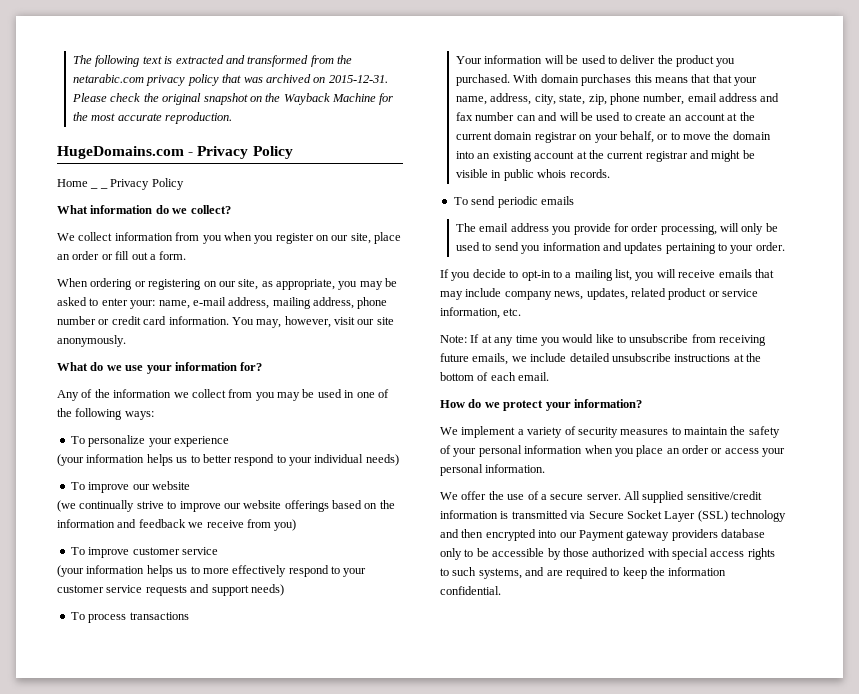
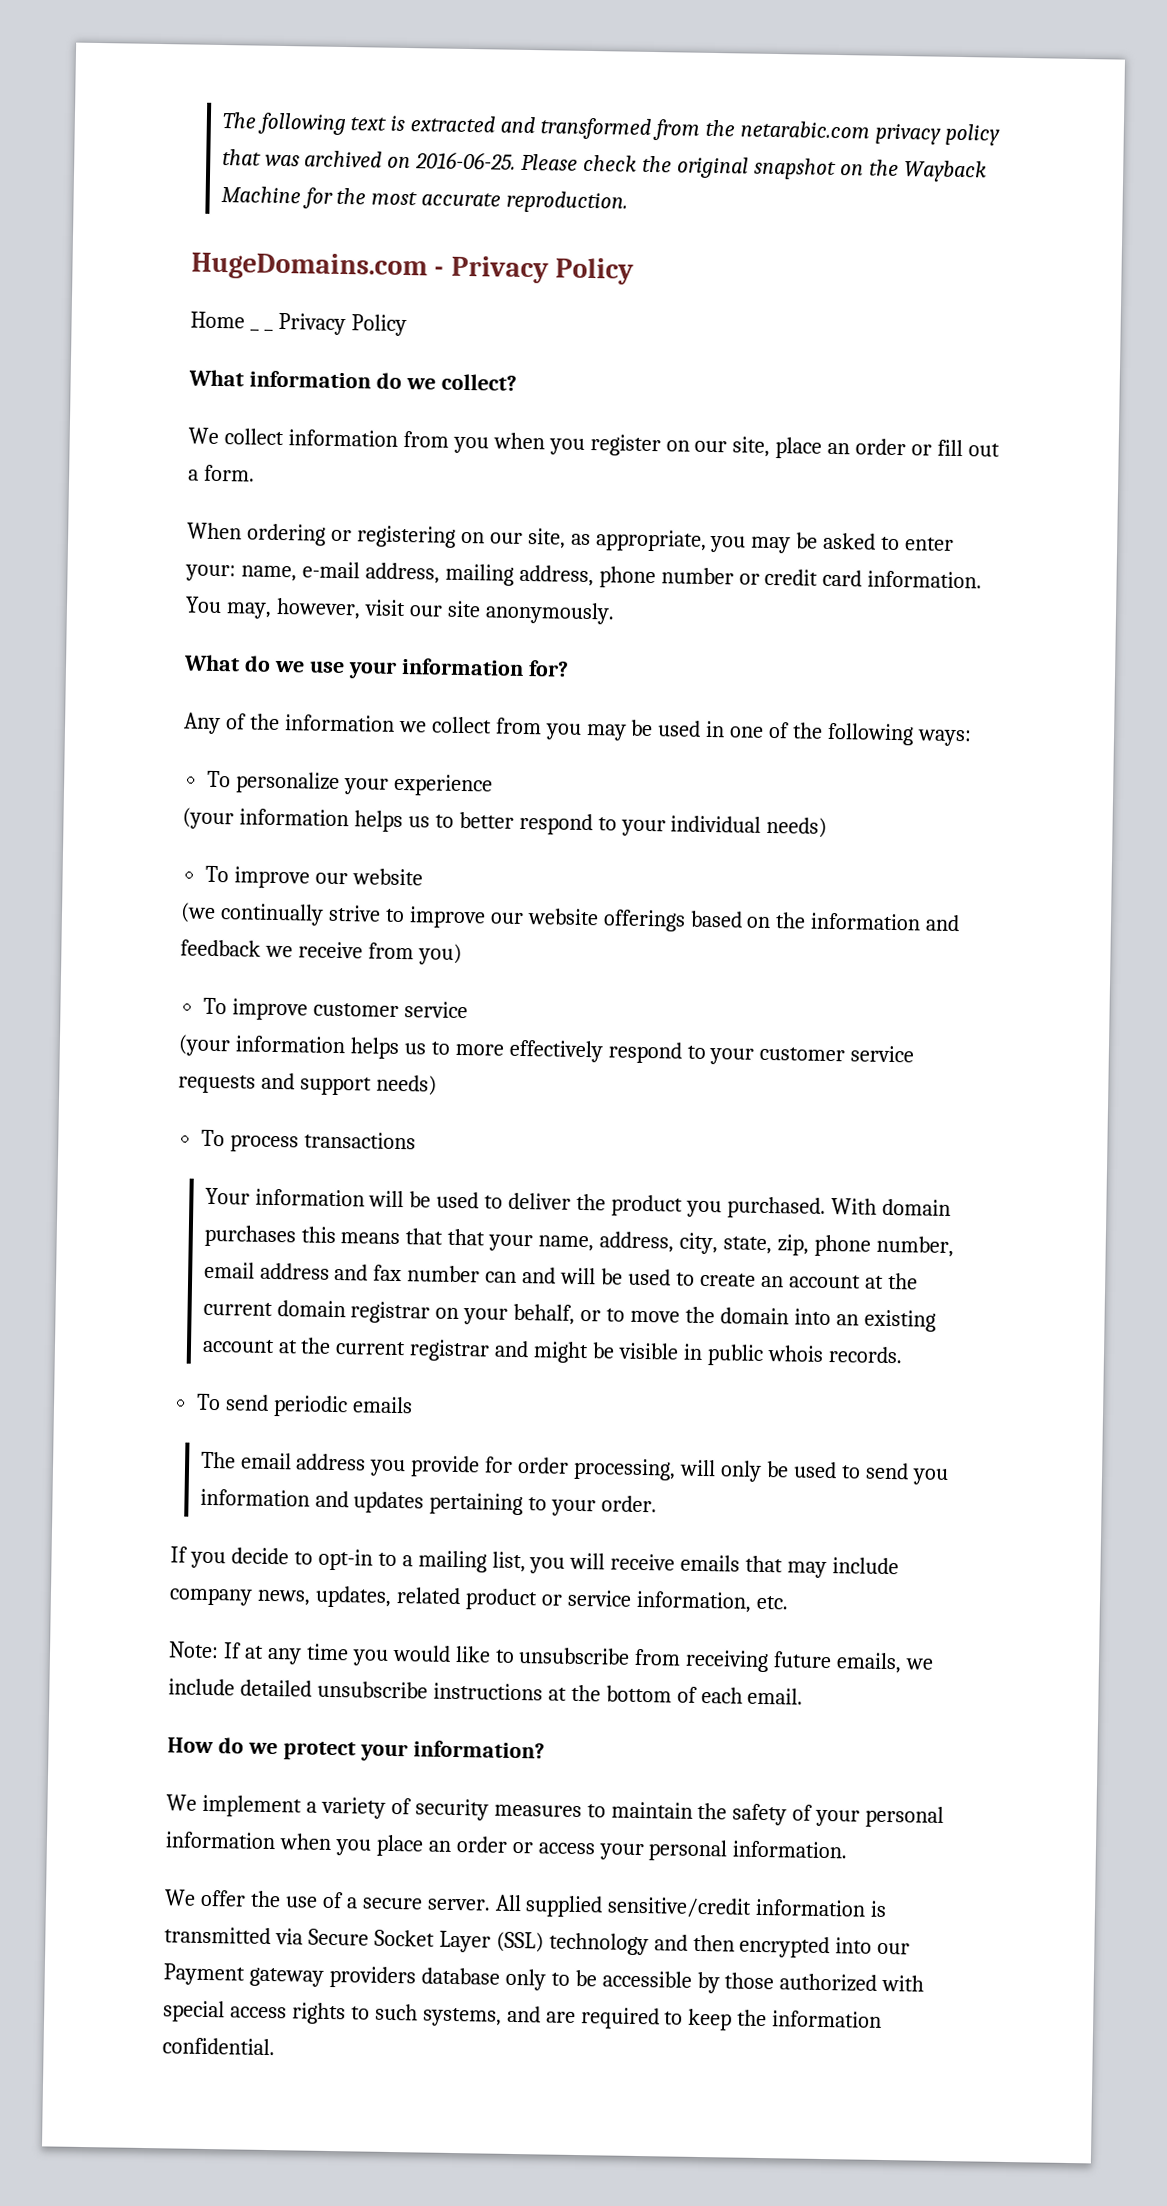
- The following text is extracted and transformed from the netarabic.com privacy policy that was archived on 2015-12-31.
+ The following text is extracted and transformed from the netarabic.com privacy policy that was archived on 2016-06-25.

